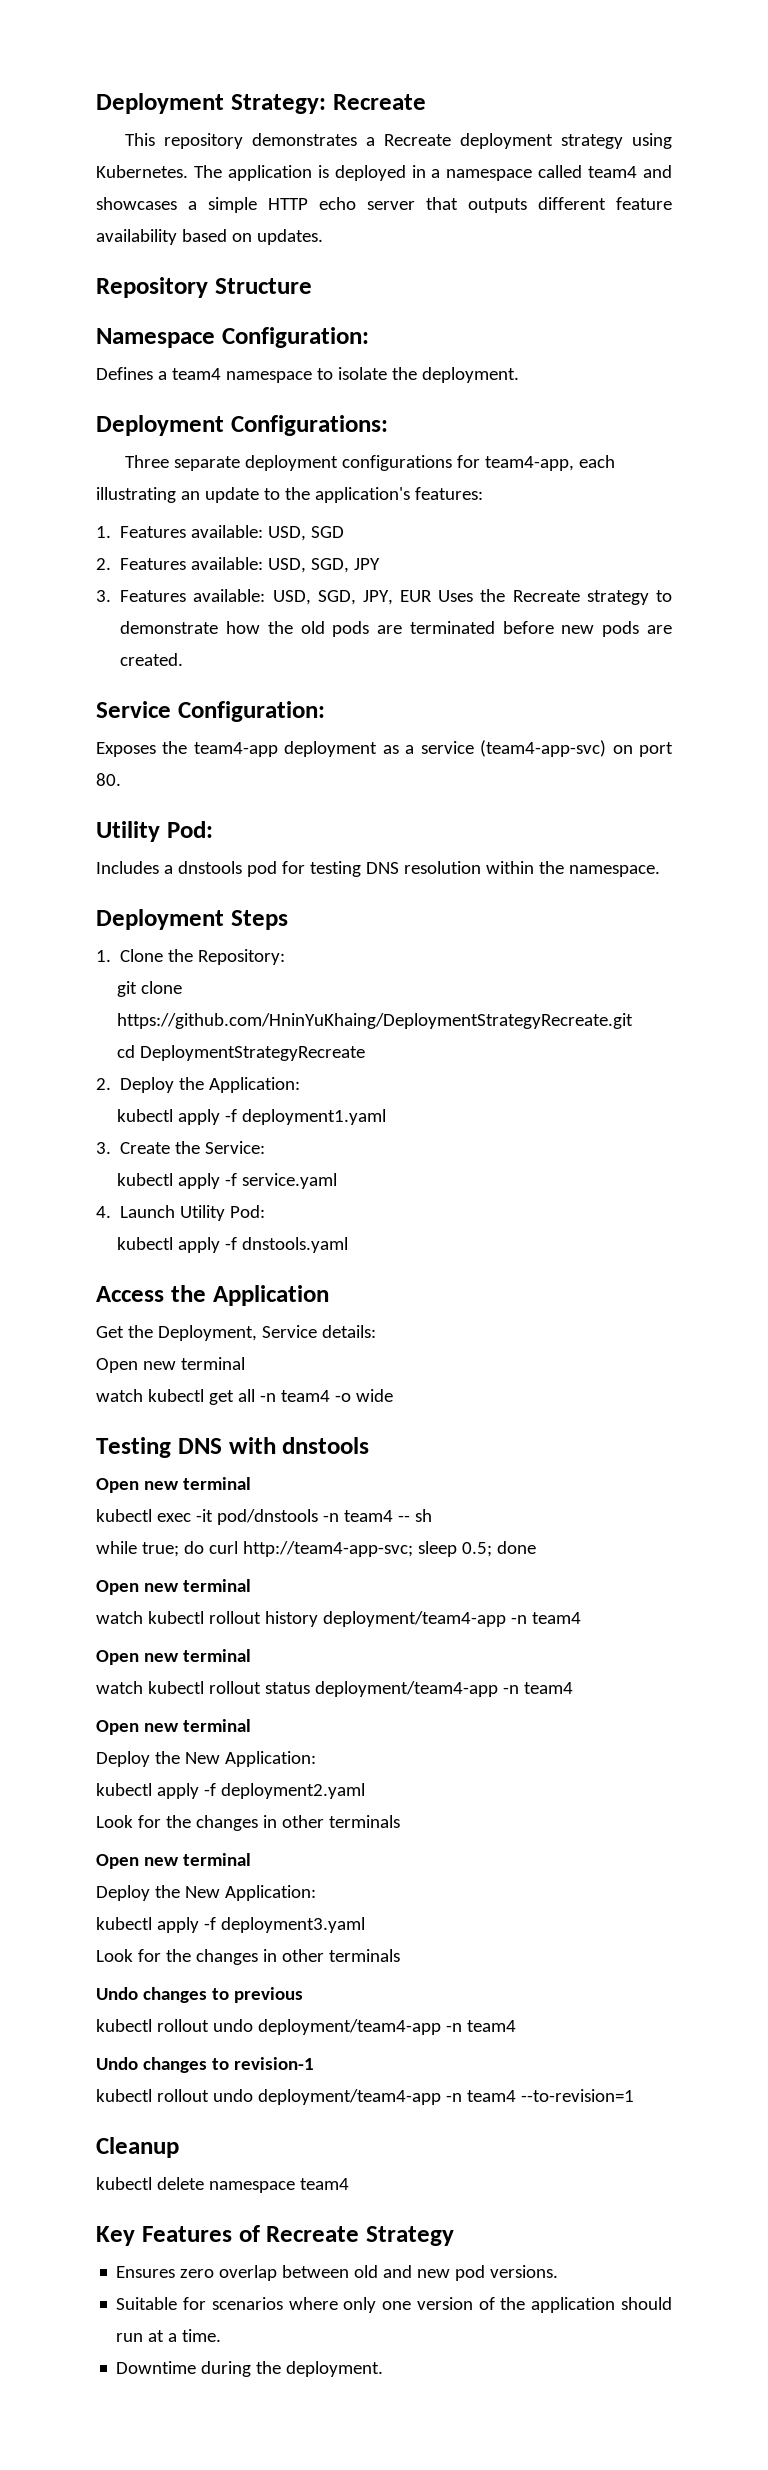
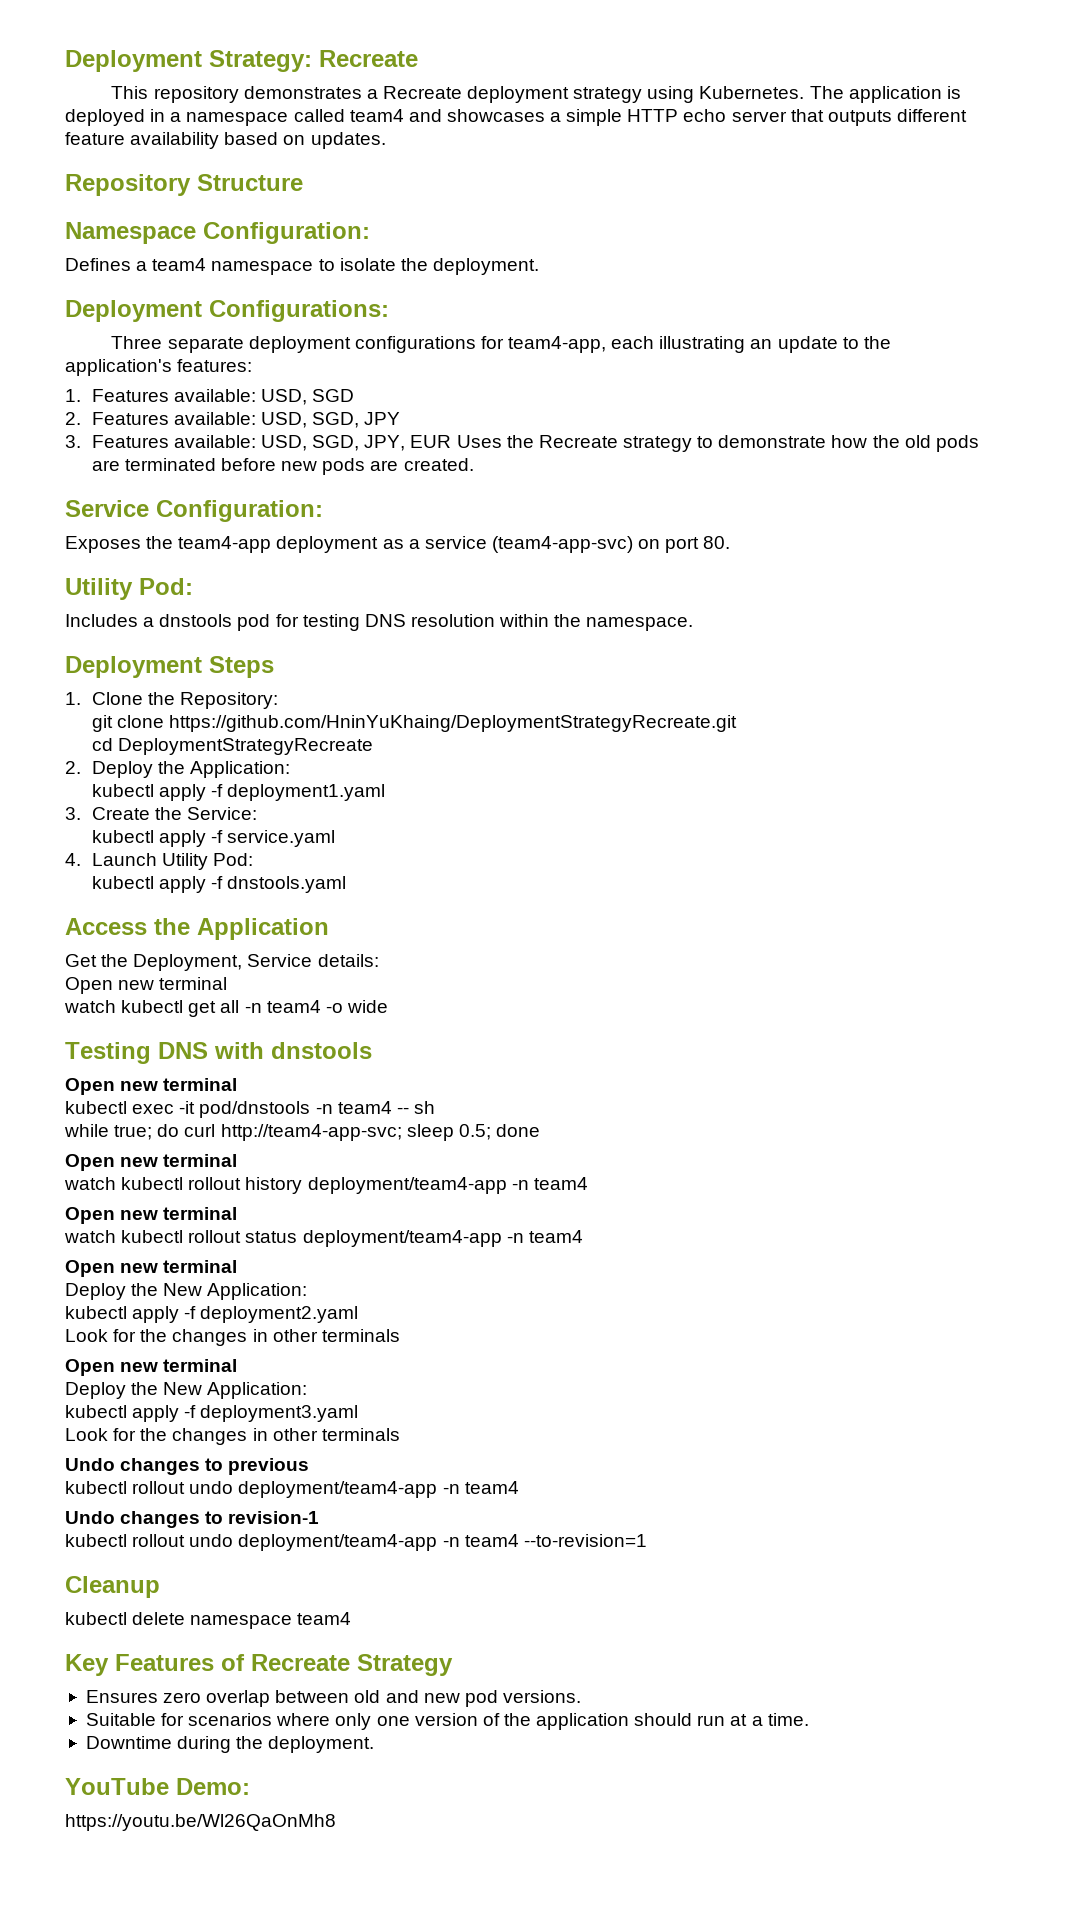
+ YouTube Demo:
+ https://youtu.be/Wl26QaOnMh8

